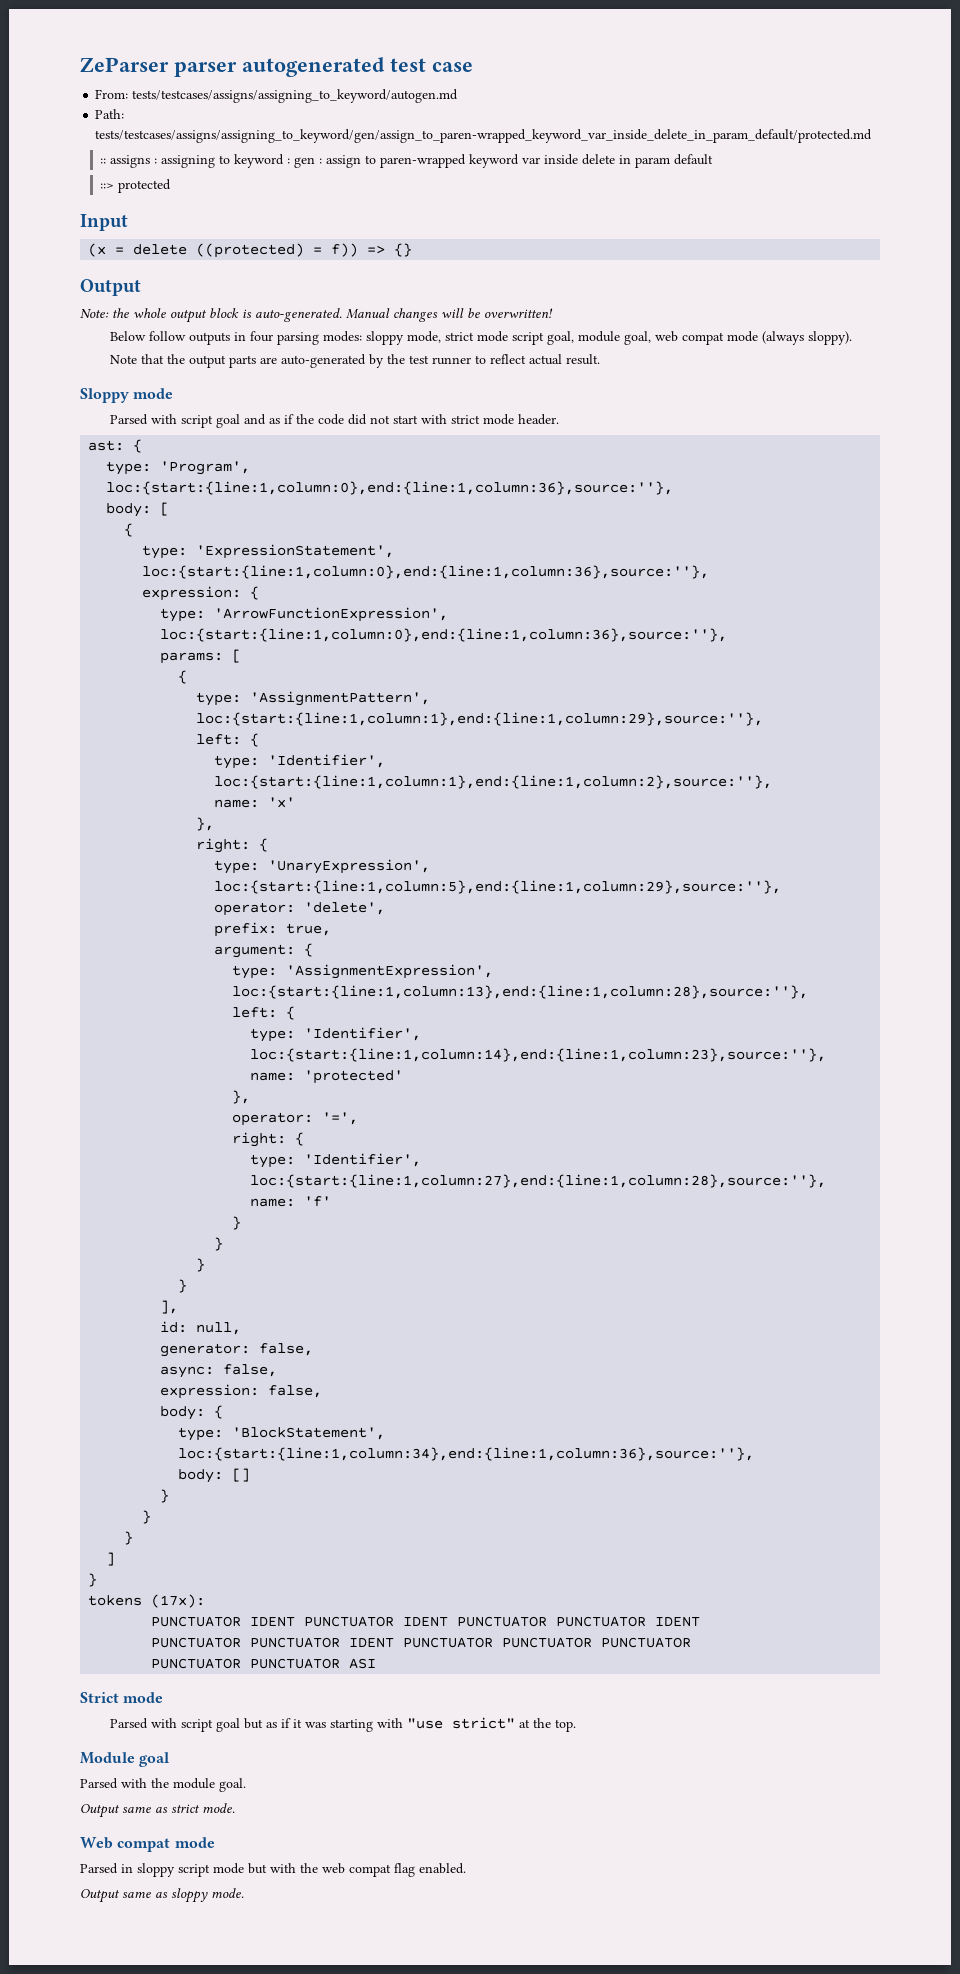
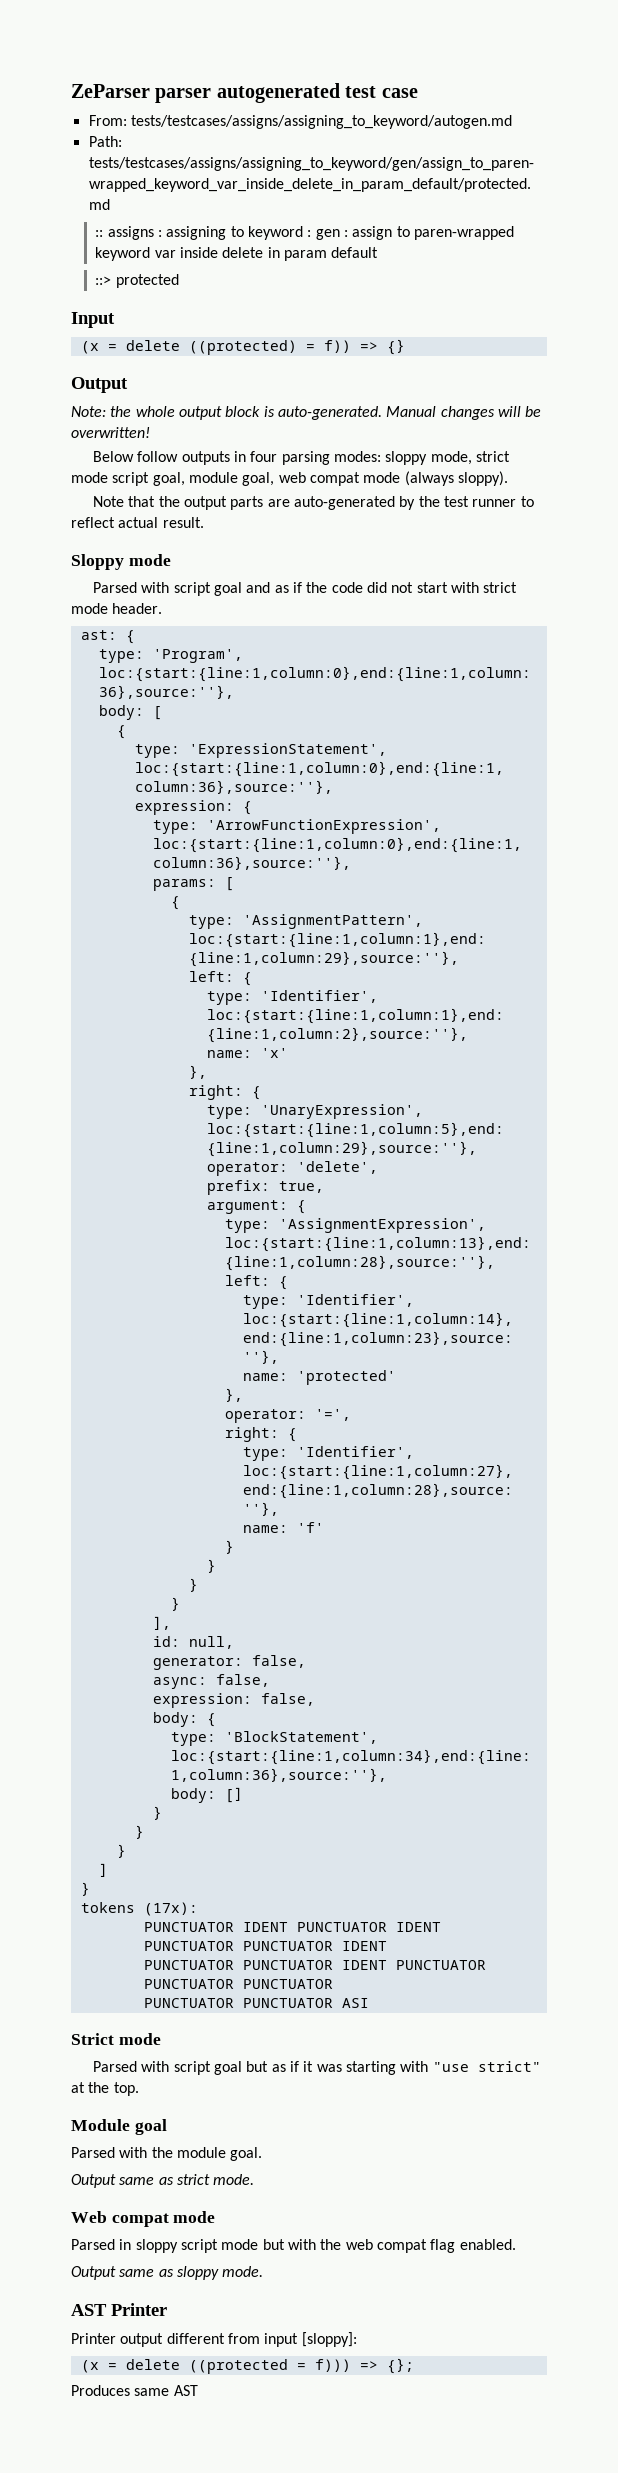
+ AST Printer
+ Printer output different from input [sloppy]:
+ (x = delete ((protected = f))) => {};
+ Produces same AST

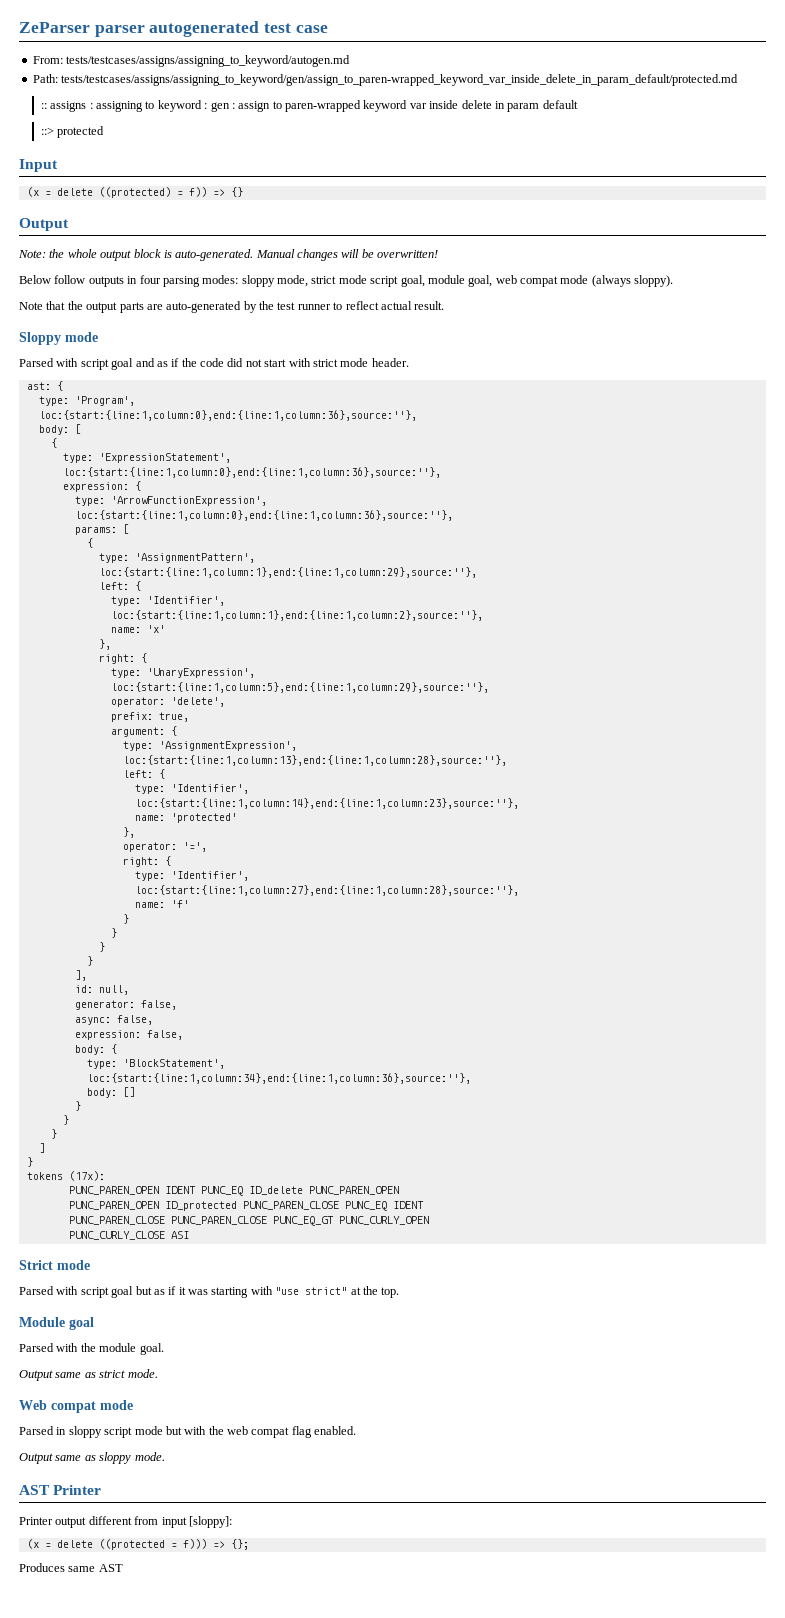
- PUNCTUATOR IDENT PUNCTUATOR IDENT PUNCTUATOR PUNCTUATOR IDENT
- PUNCTUATOR PUNCTUATOR IDENT PUNCTUATOR PUNCTUATOR PUNCTUATOR
- PUNCTUATOR PUNCTUATOR ASI
+ PUNC_PAREN_OPEN IDENT PUNC_EQ ID_delete PUNC_PAREN_OPEN
+ PUNC_PAREN_OPEN ID_protected PUNC_PAREN_CLOSE PUNC_EQ IDENT
+ PUNC_PAREN_CLOSE PUNC_PAREN_CLOSE PUNC_EQ_GT PUNC_CURLY_OPEN
+ PUNC_CURLY_CLOSE ASI

